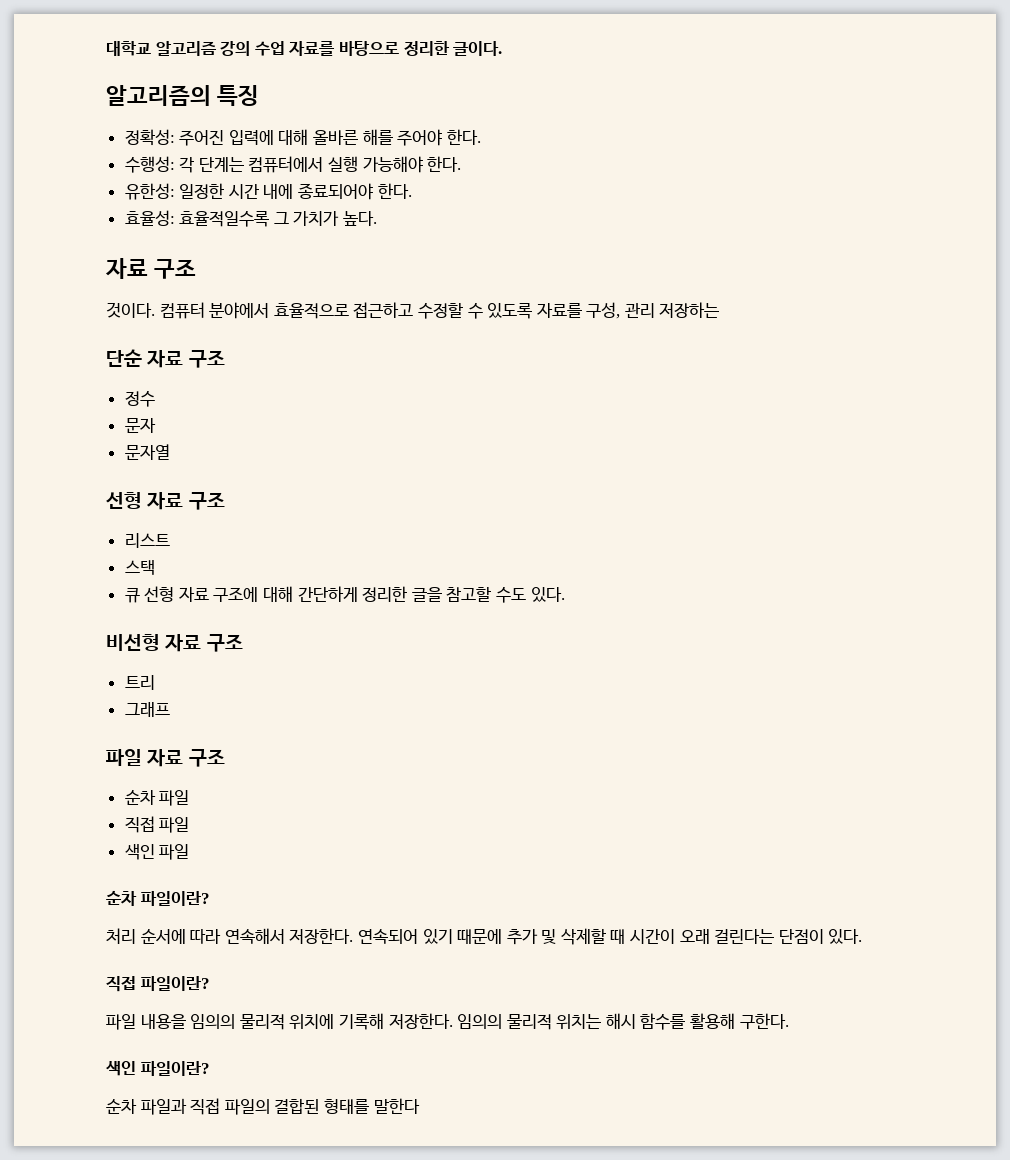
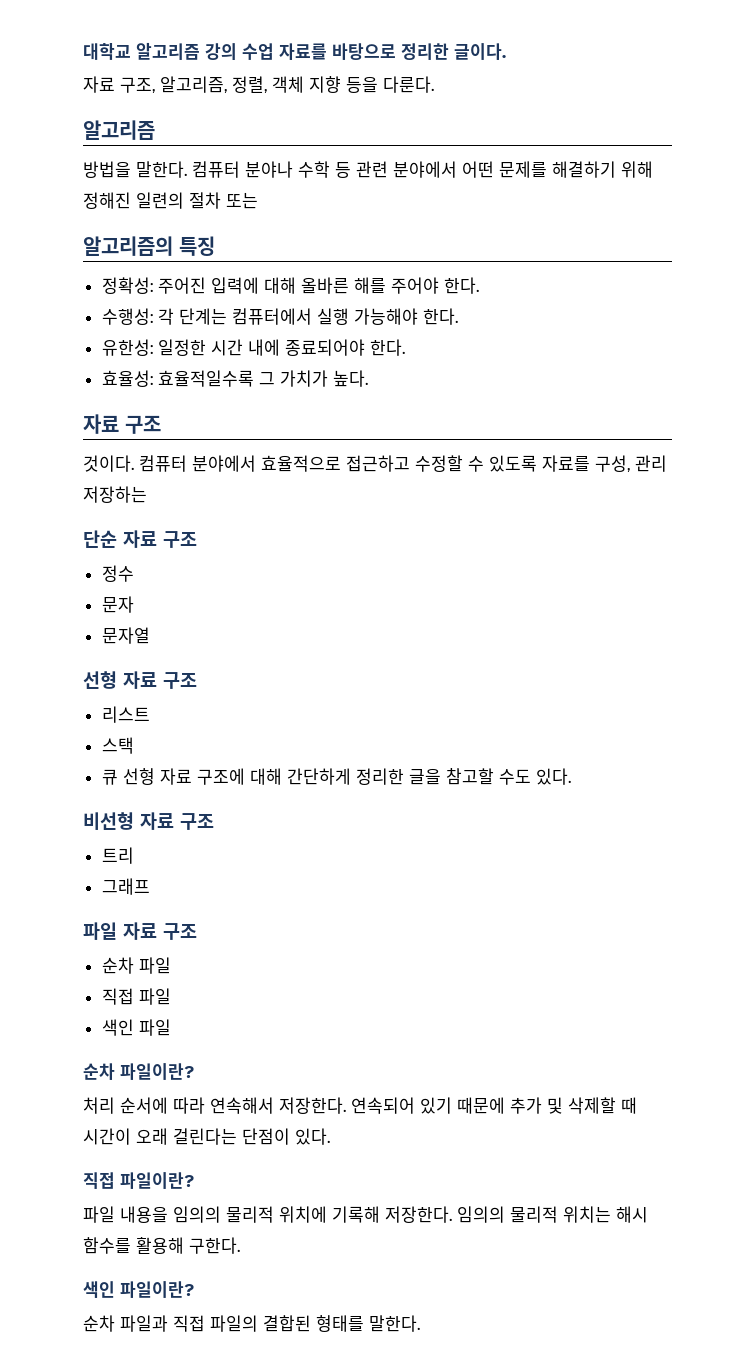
+ 자료 구조, 알고리즘, 정렬, 객체 지향 등을 다룬다.
+ 알고리즘
+ 방법을 말한다. 컴퓨터 분야나 수학 등 관련 분야에서 어떤 문제를 해결하기 위해 정해진 일련의 절차 또는
- 순차 파일과 직접 파일의 결합된 형태를 말한다
+ 순차 파일과 직접 파일의 결합된 형태를 말한다.

